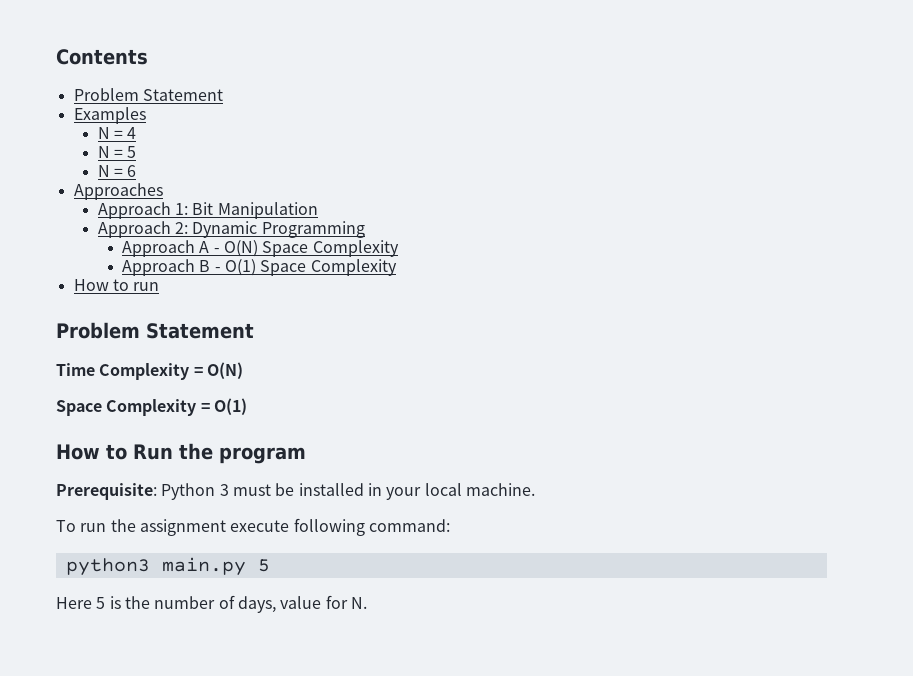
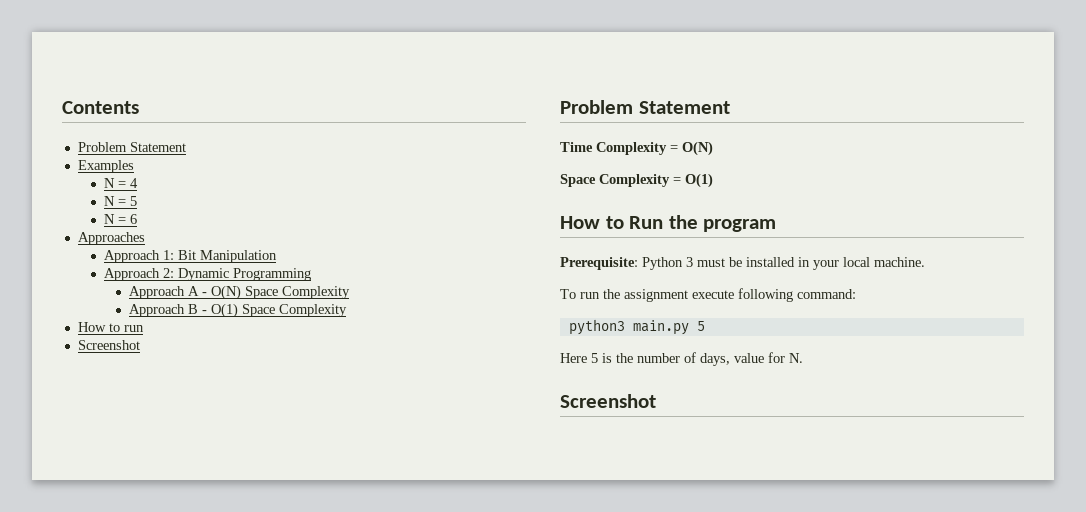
  How to run
+ Screenshot
  Here 5 is the number of days, value for N.
+ Screenshot

